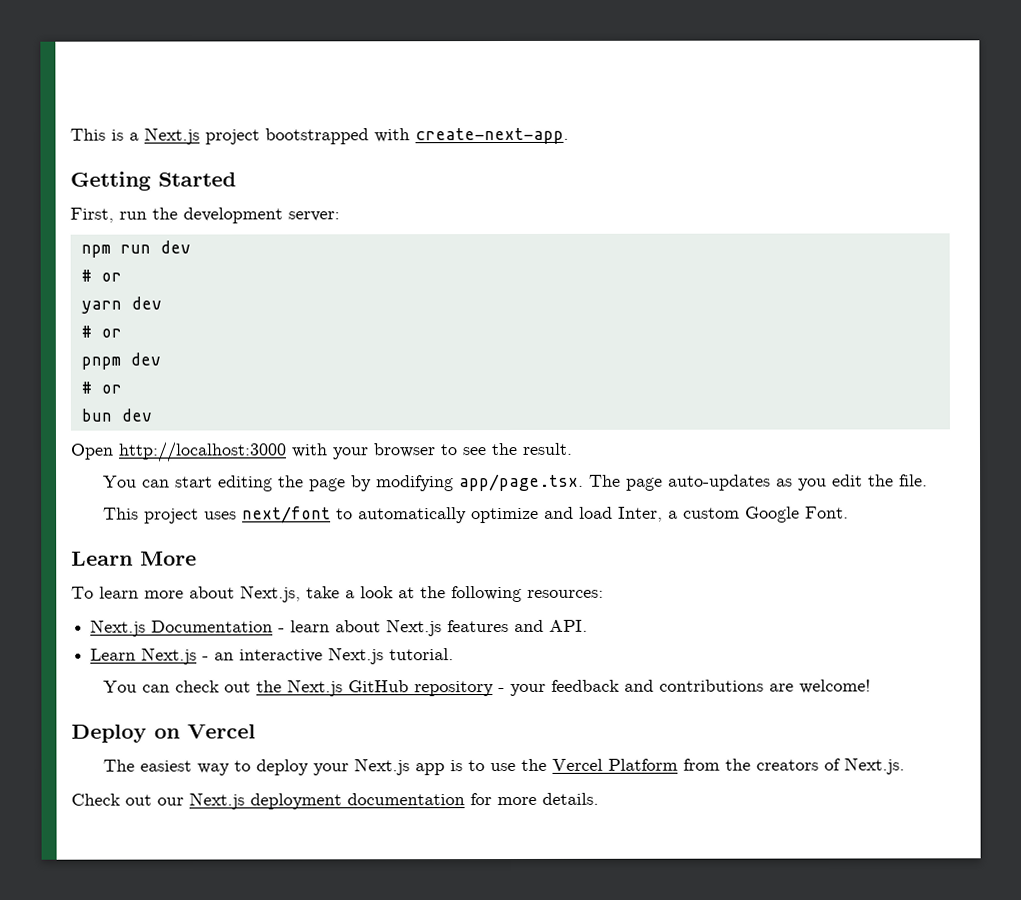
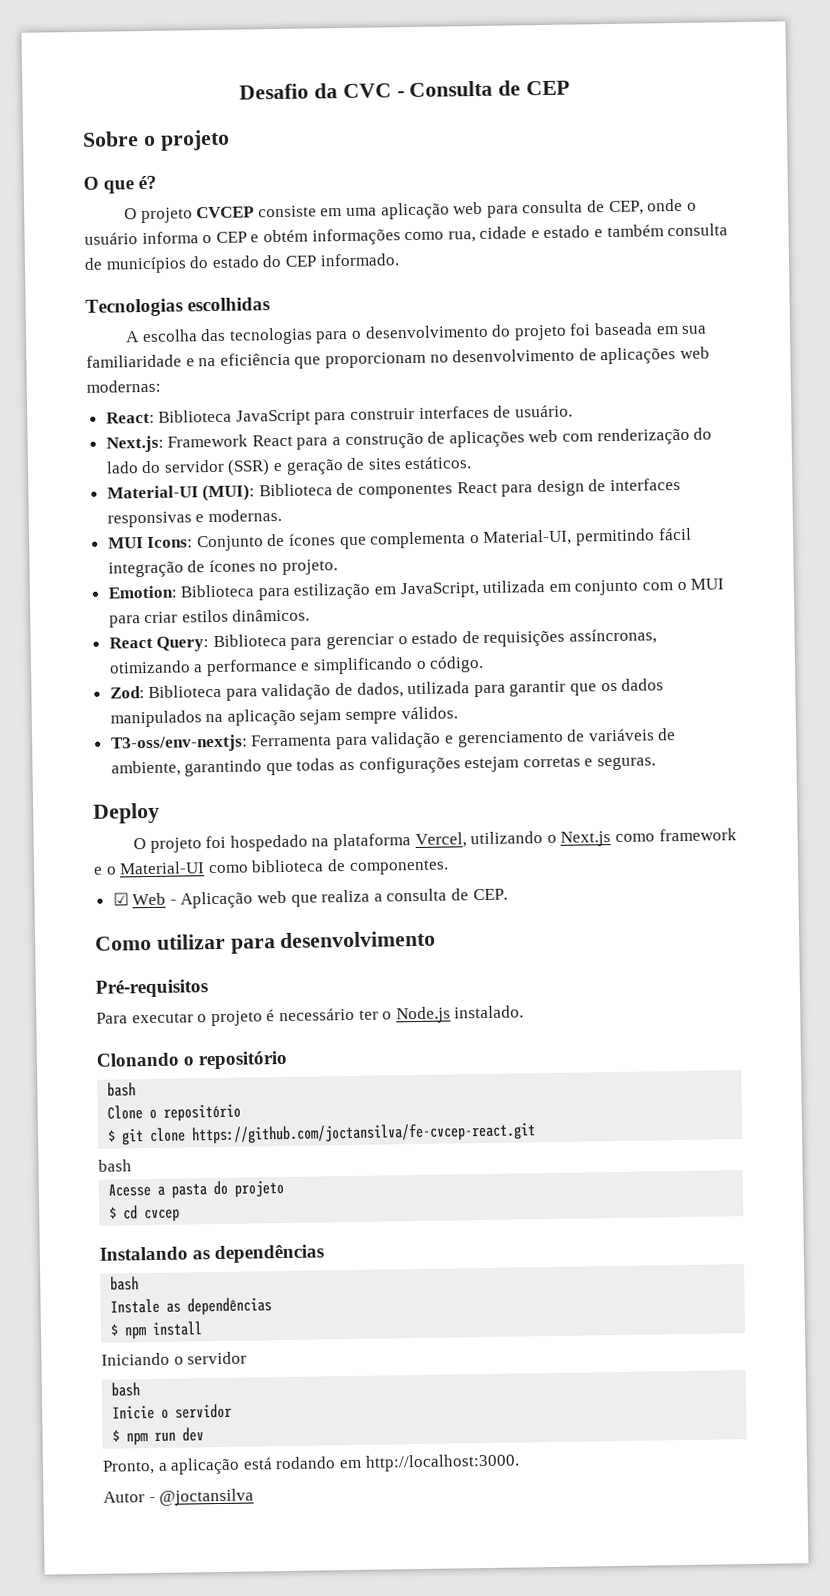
- This is a Next.js project bootstrapped with create-next-app.
- Getting Started
- First, run the development server:
- npm run dev
- # or
- yarn dev
- # or
- pnpm dev
- # or
- bun dev
- Open http://localhost:3000 with your browser to see the result.
- You can start editing the page by modifying app/page.tsx. The page auto-updates as you edit the file.
- This project uses next/font to automatically optimize and load Inter, a custom Google Font.
- Learn More
- To learn more about Next.js, take a look at the following resources:
- Next.js Documentation - learn about Next.js features and API.
- Learn Next.js - an interactive Next.js tutorial.
- You can check out the Next.js GitHub repository - your feedback and contributions are welcome!
- Deploy on Vercel
- The easiest way to deploy your Next.js app is to use the Vercel Platform from the creators of Next.js.
- Check out our Next.js deployment documentation for more details.
+ Desafio da CVC - Consulta de CEP
+ Sobre o projeto
+ O que é?
+ O projeto CVCEP consiste em uma aplicação web para consulta de CEP, onde o usuário informa o CEP e obtém informações como rua, cidade e estado e também consulta de municípios do estado do CEP informado.
+ Tecnologias escolhidas
+ A escolha das tecnologias para o desenvolvimento do projeto foi baseada em sua familiaridade e na eficiência que proporcionam no desenvolvimento de aplicações web modernas:
+ React: Biblioteca JavaScript para construir interfaces de usuário.
+ Next.js: Framework React para a construção de aplicações web com renderização do lado do servidor (SSR) e geração de sites estáticos.
+ Material-UI (MUI): Biblioteca de componentes React para design de interfaces responsivas e modernas.
+ MUI Icons: Conjunto de ícones que complementa o Material-UI, permitindo fácil integração de ícones no projeto.
+ Emotion: Biblioteca para estilização em JavaScript, utilizada em conjunto com o MUI para criar estilos dinâmicos.
+ React Query: Biblioteca para gerenciar o estado de requisições assíncronas, otimizando a performance e simplificando o código.
+ Zod: Biblioteca para validação de dados, utilizada para garantir que os dados manipulados na aplicação sejam sempre válidos.
+ T3-oss/env-nextjs: Ferramenta para validação e gerenciamento de variáveis de ambiente, garantindo que todas as configurações estejam corretas e seguras.
+ Deploy
+ O projeto foi hospedado na plataforma Vercel, utilizando o Next.js como framework e o Material-UI como biblioteca de componentes.
+ ☑ Web - Aplicação web que realiza a consulta de CEP.
+ Como utilizar para desenvolvimento
+ Pré-requisitos
+ Para executar o projeto é necessário ter o Node.js instalado.
+ Clonando o repositório
+ bash
+ Clone o repositório
+ $ git clone https://github.com/joctansilva/fe-cvcep-react.git
+ bash
+ Acesse a pasta do projeto
+ $ cd cvcep
+ Instalando as dependências
+ bash
+ Instale as dependências
+ $ npm install
+ Iniciando o servidor
+ bash
+ Inicie o servidor
+ $ npm run dev
+ Pronto, a aplicação está rodando em http://localhost:3000.
+ Autor - @joctansilva

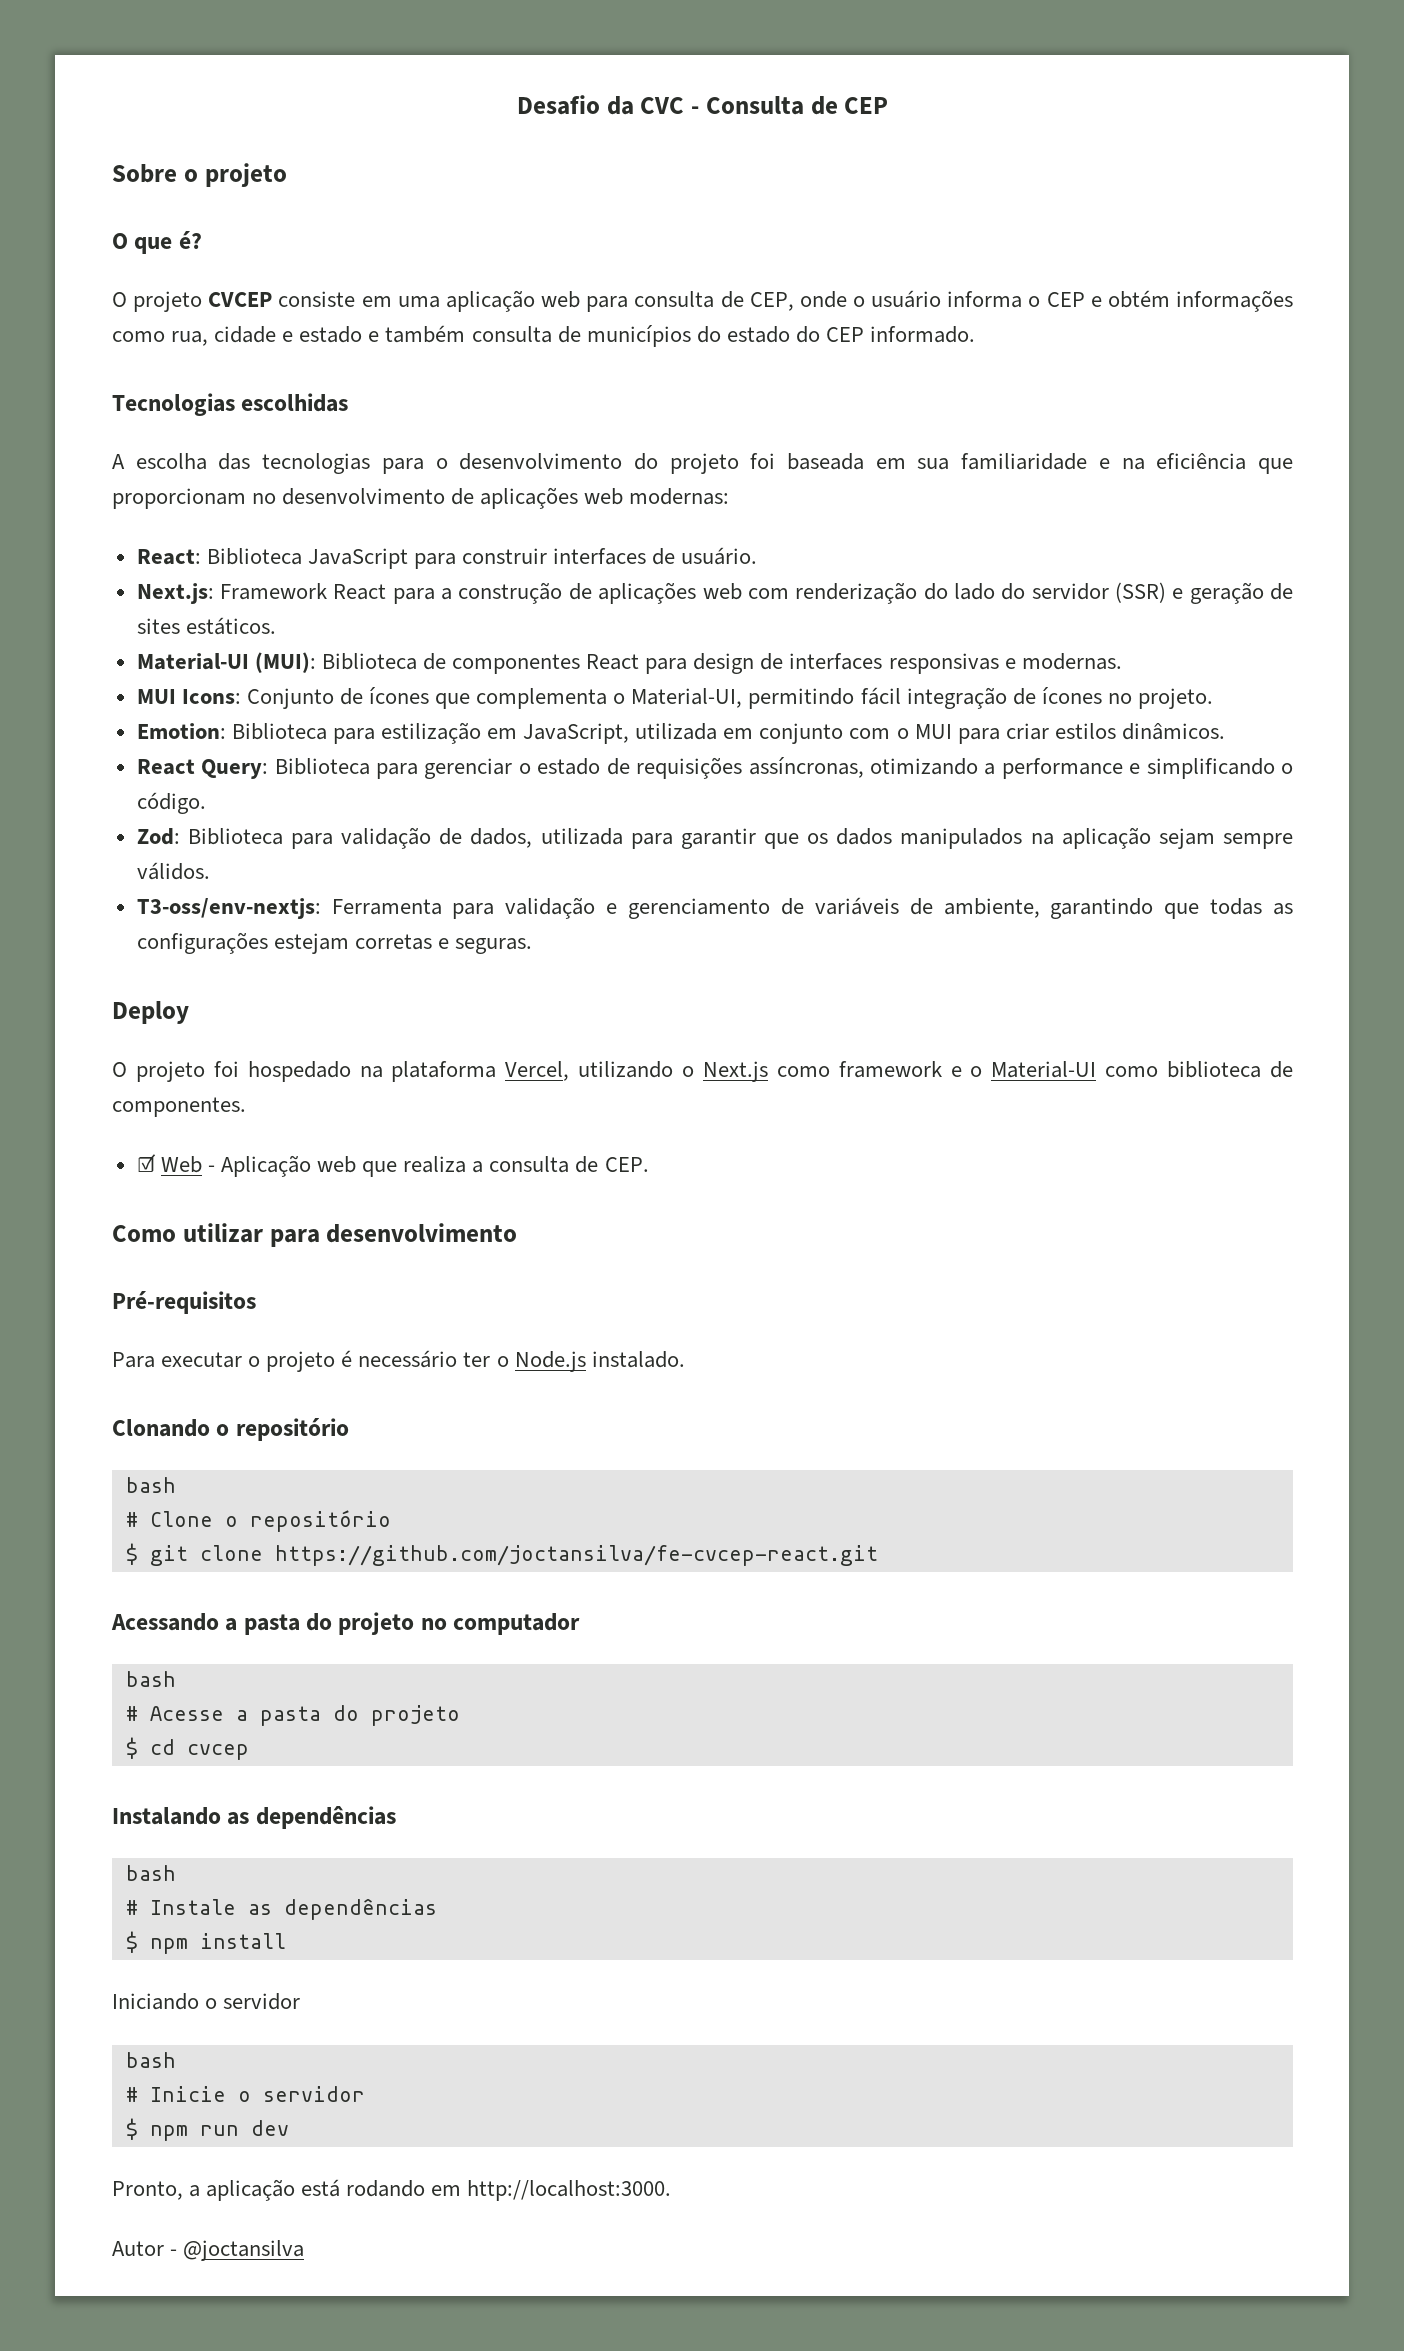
- Clone o repositório
+ # Clone o repositório
  $ git clone https://github.com/joctansilva/fe-cvcep-react.git
+ Acessando a pasta do projeto no computador
  bash
- Acesse a pasta do projeto
+ # Acesse a pasta do projeto
- Instale as dependências
+ # Instale as dependências
- Inicie o servidor
+ # Inicie o servidor

